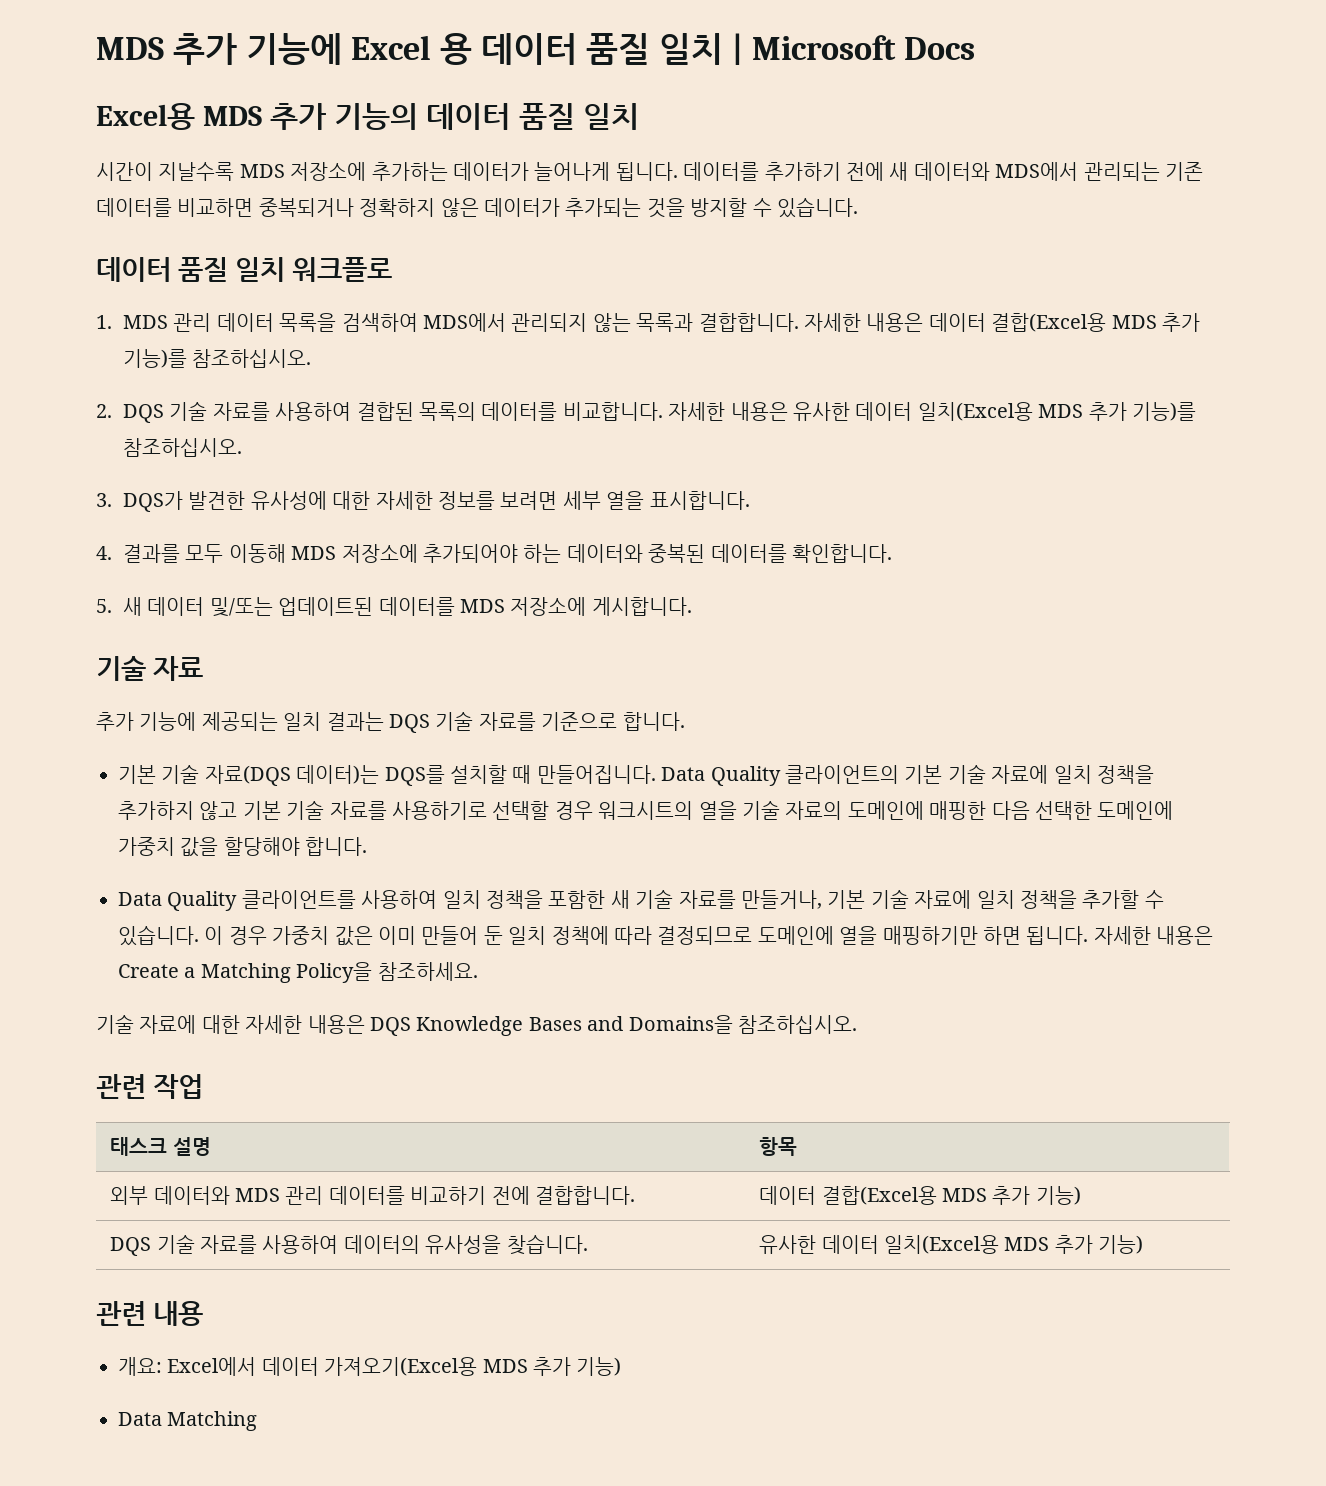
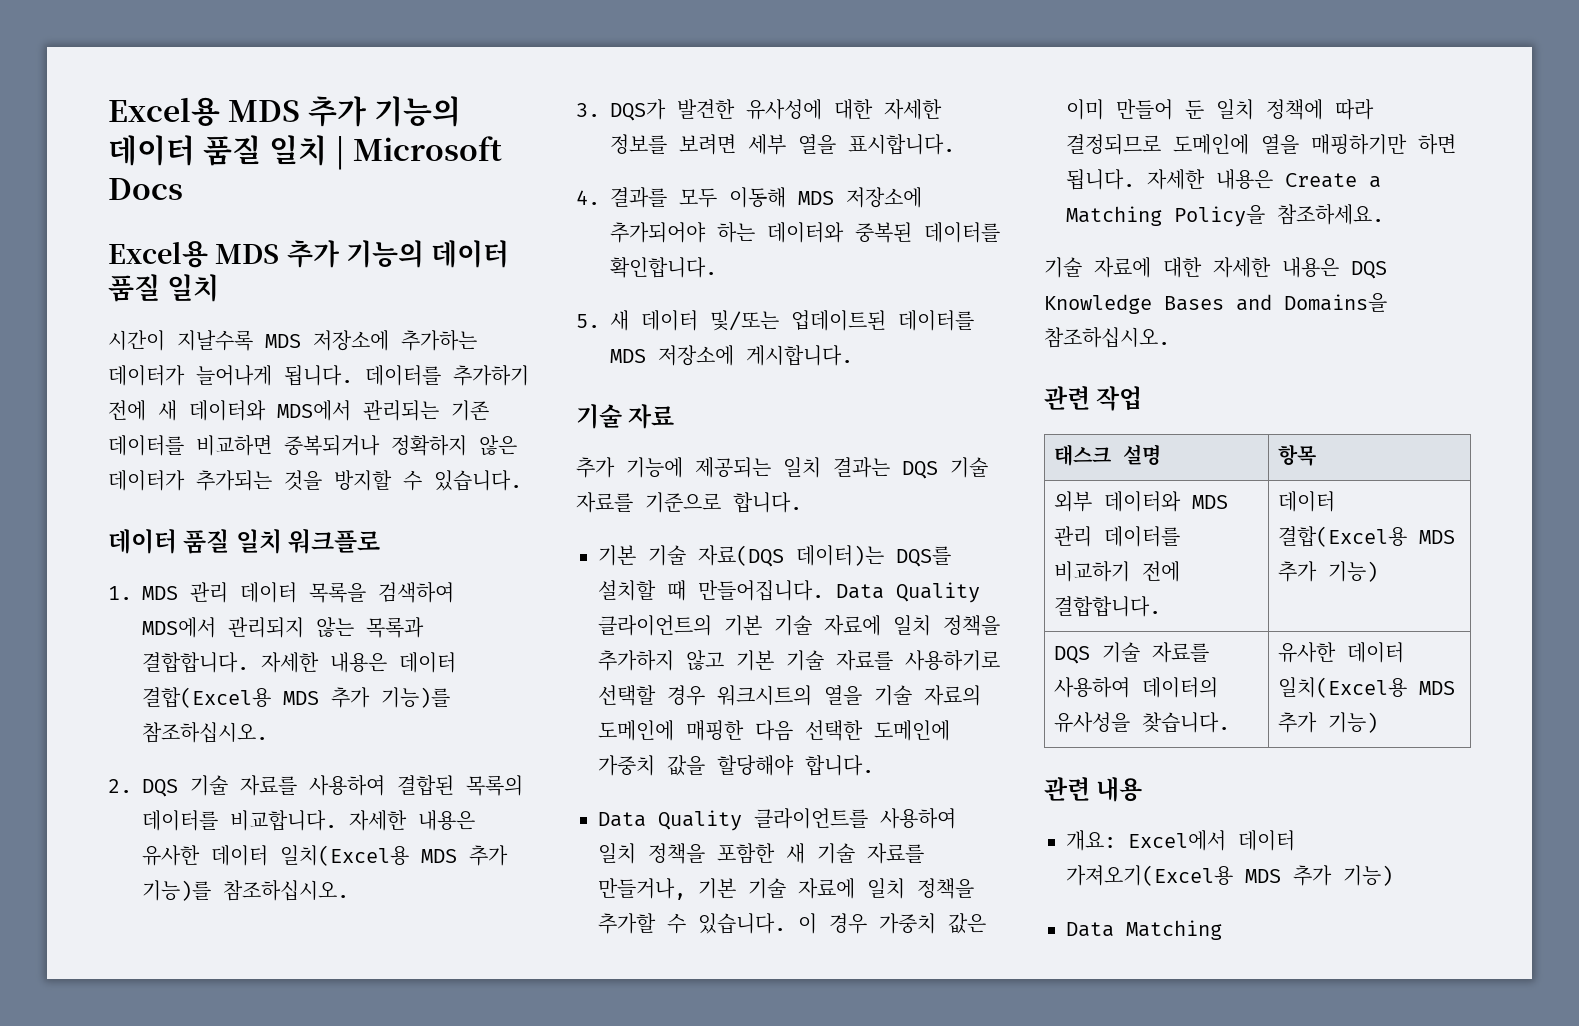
- MDS 추가 기능에 Excel 용 데이터 품질 일치 | Microsoft Docs
+ Excel용 MDS 추가 기능의 데이터 품질 일치 | Microsoft Docs

